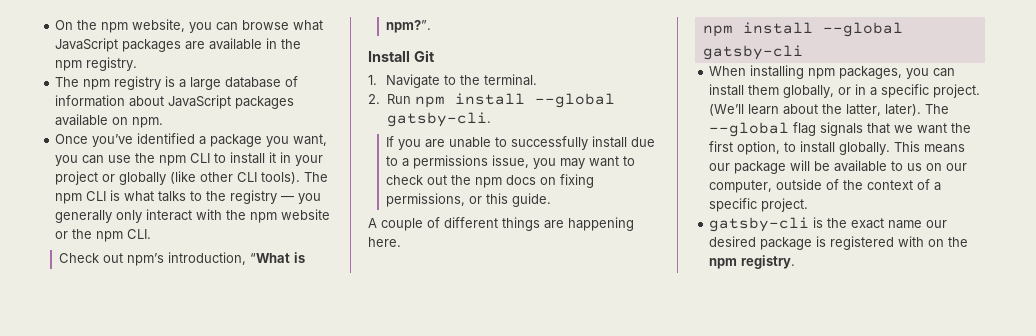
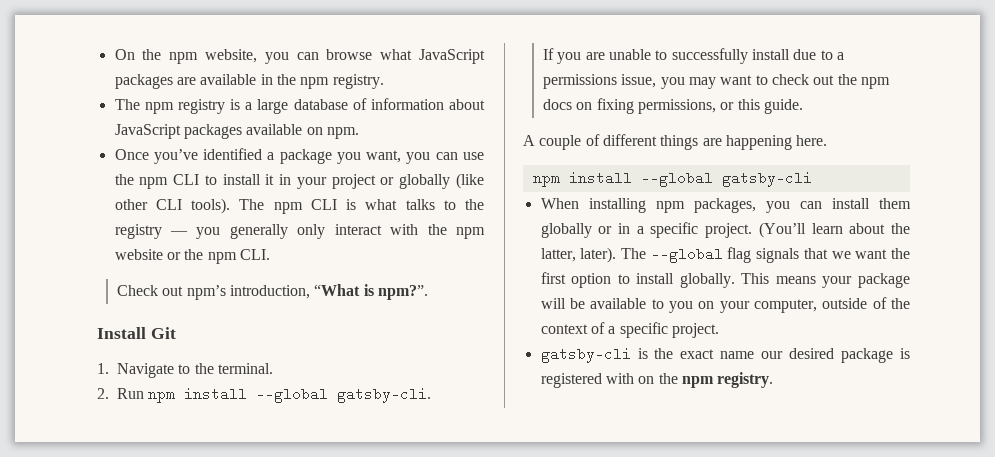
- When installing npm packages, you can install them globally, or in a specific project.
+ When installing npm packages, you can install them globally or in a specific project.
- (We’ll learn about the latter, later).
+ (You’ll learn about the latter, later).
- The --global flag signals that we want the first option, to install globally.
+ The --global flag signals that we want the first option to install globally.
- This means our package will be available to us on our computer, outside of the context of a specific project.
+ This means your package will be available to you on your computer, outside of the context of a specific project.

